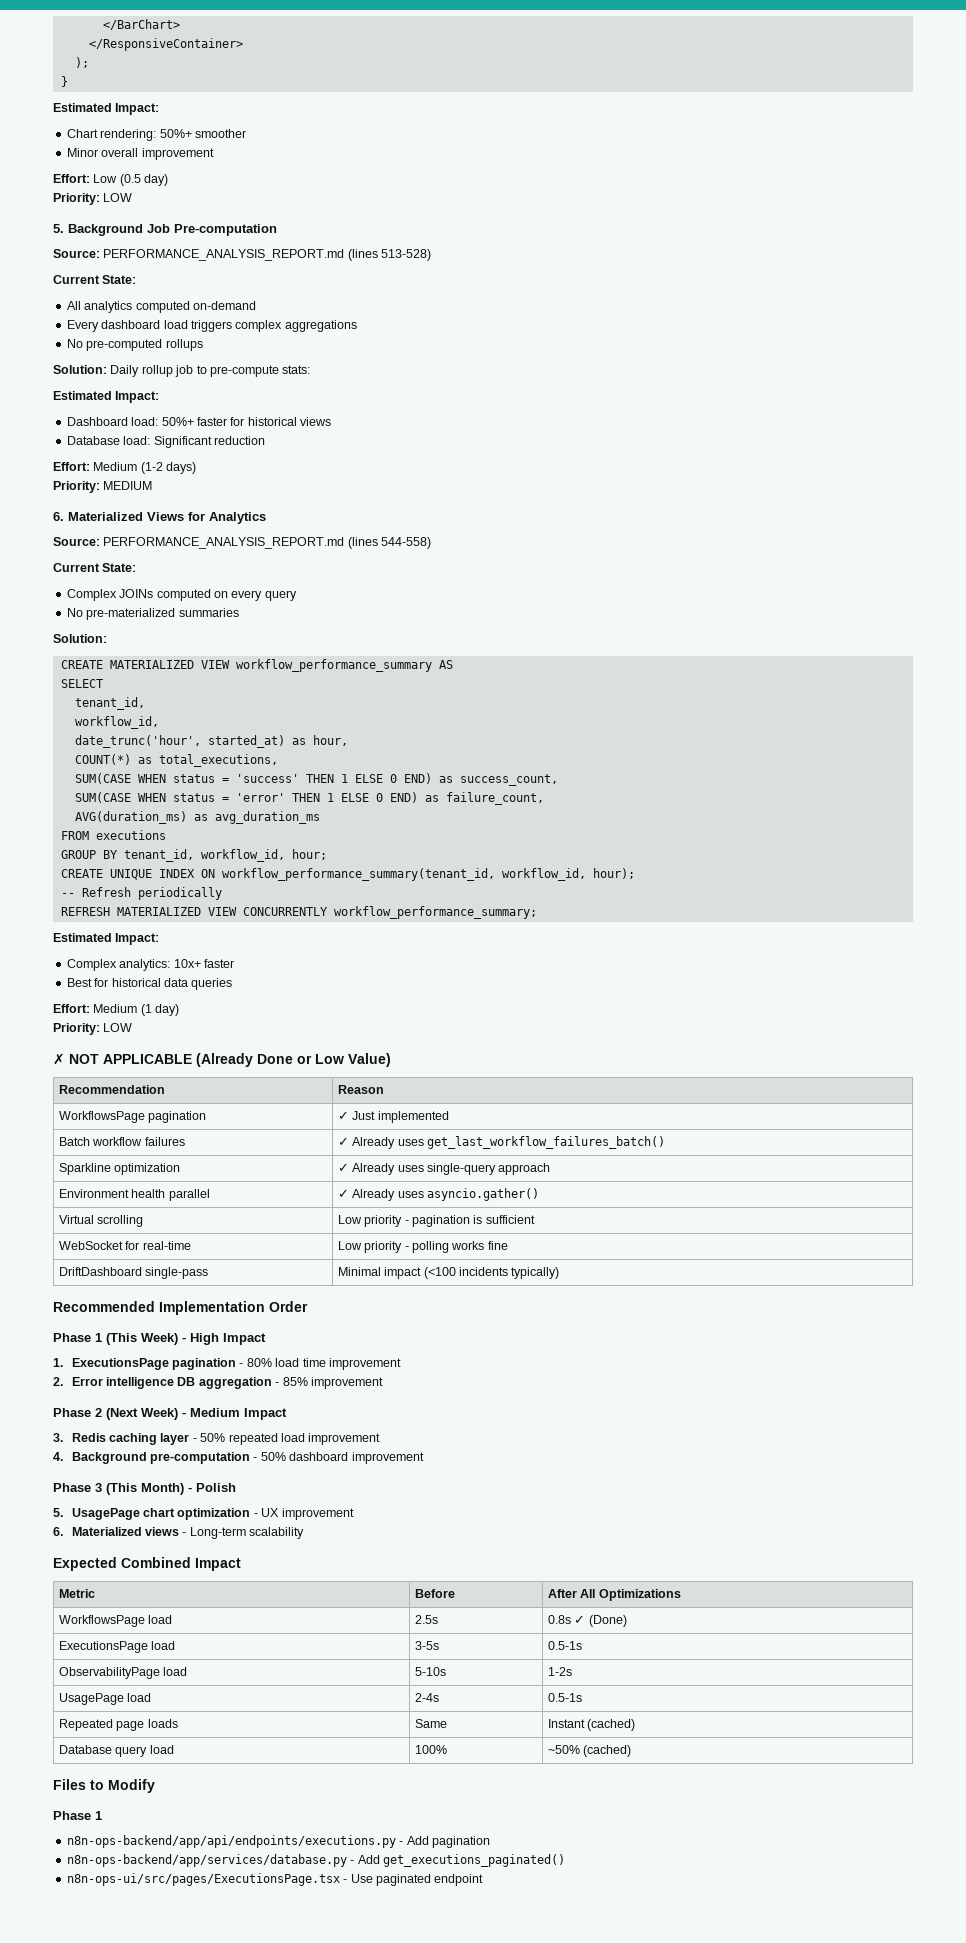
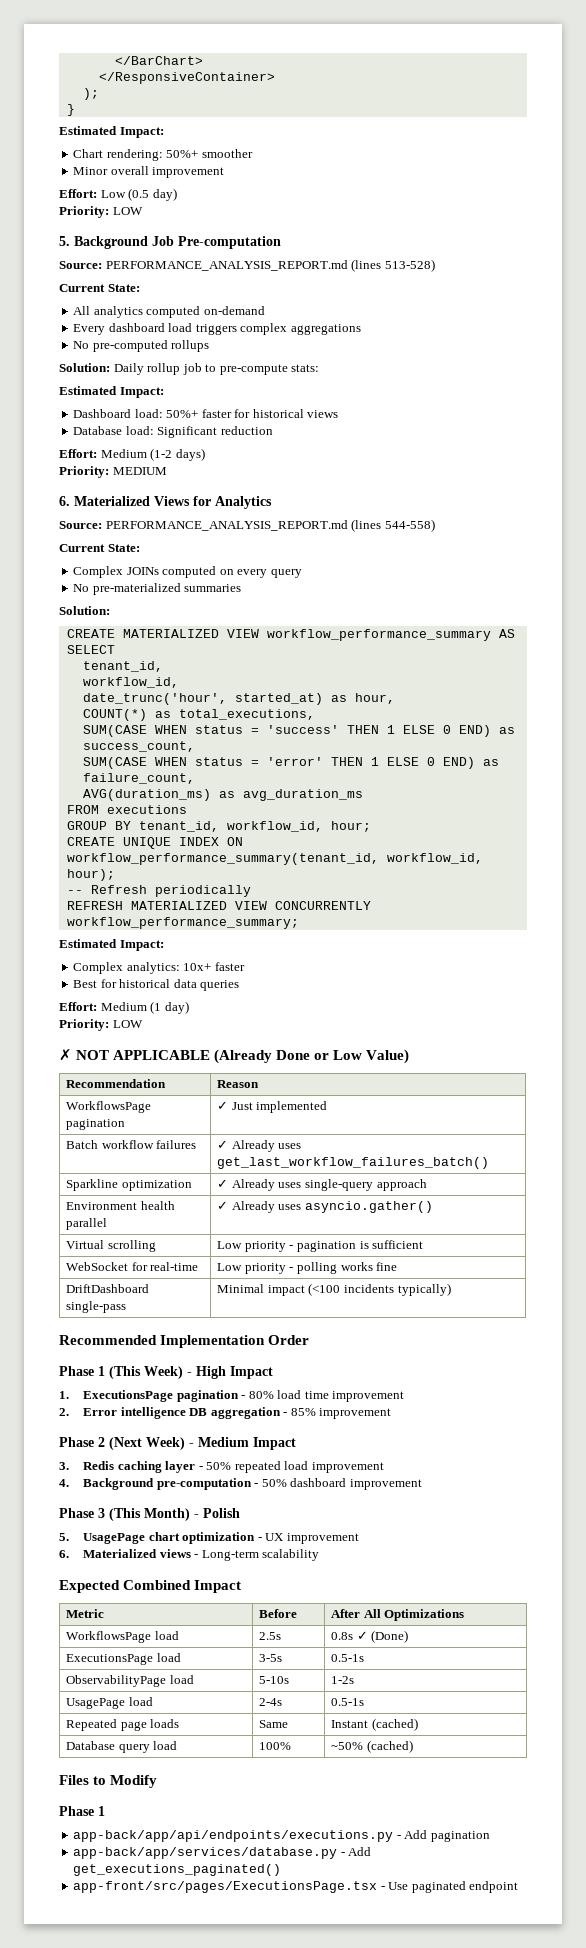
- n8n-ops-backend/app/api/endpoints/executions.py - Add pagination
+ app-back/app/api/endpoints/executions.py - Add pagination
- n8n-ops-backend/app/services/database.py - Add get_executions_paginated()
+ app-back/app/services/database.py - Add get_executions_paginated()
- n8n-ops-ui/src/pages/ExecutionsPage.tsx - Use paginated endpoint
+ app-front/src/pages/ExecutionsPage.tsx - Use paginated endpoint

